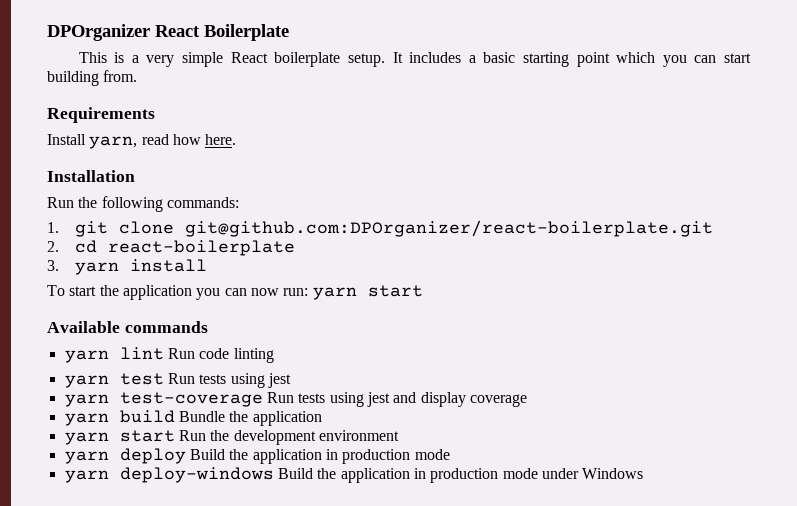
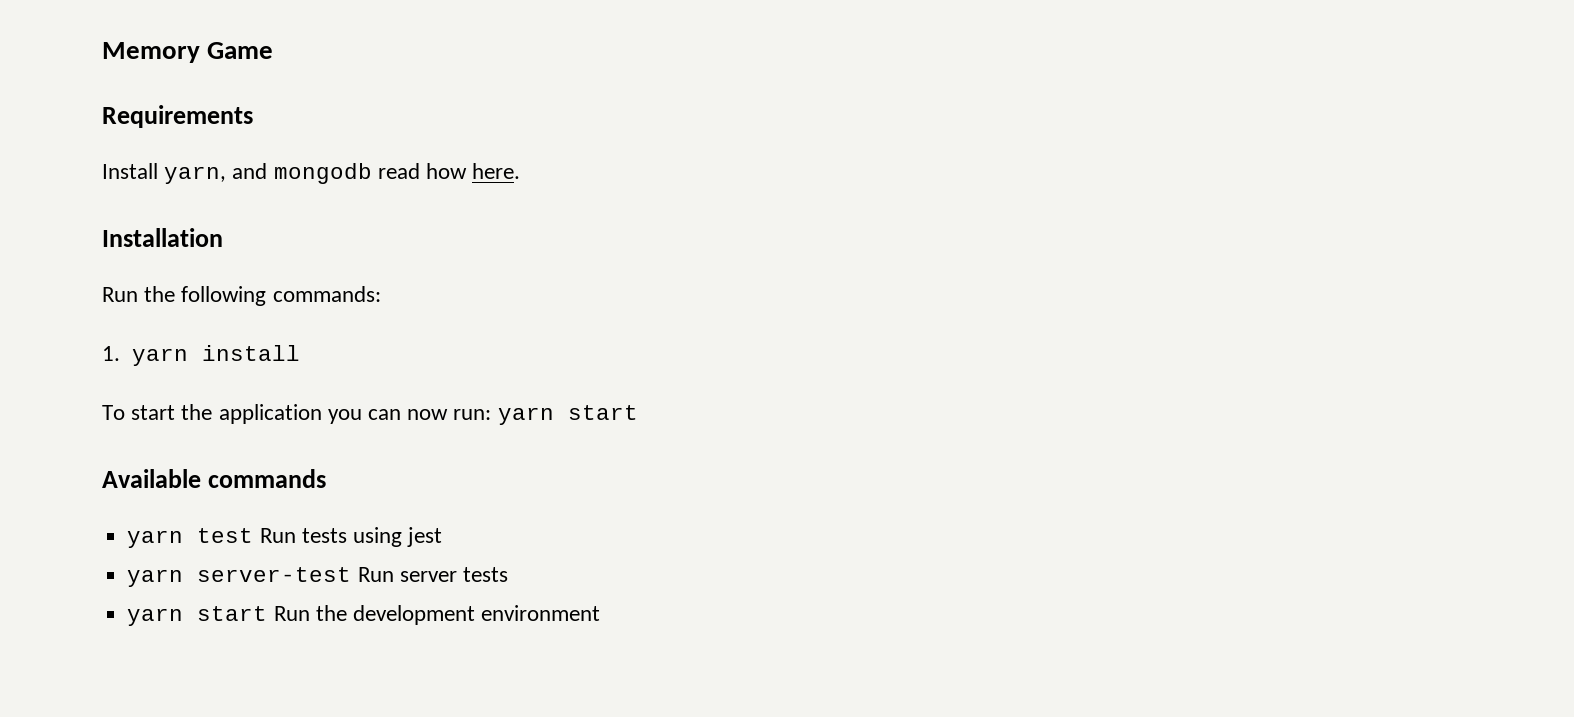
- DPOrganizer React Boilerplate
- This is a very simple React boilerplate setup. It includes a basic starting point which you can start building from.
+ Memory Game
- Install yarn, read how here.
+ Install yarn, and mongodb read how here.
- 1. git clone git@github.com:DPOrganizer/react-boilerplate.git
- 2. cd react-boilerplate
- 3. yarn install
+ 1. yarn install
- yarn lint Run code linting
- yarn test-coverage Run tests using jest and display coverage
- yarn build Bundle the application
+ yarn server-test Run server tests
- yarn deploy Build the application in production mode
- yarn deploy-windows Build the application in production mode under Windows

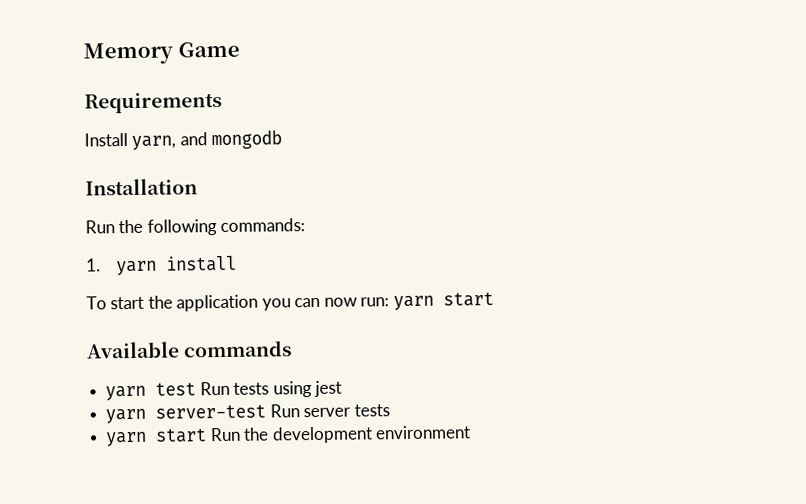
- Install yarn, and mongodb read how here.
+ Install yarn, and mongodb

